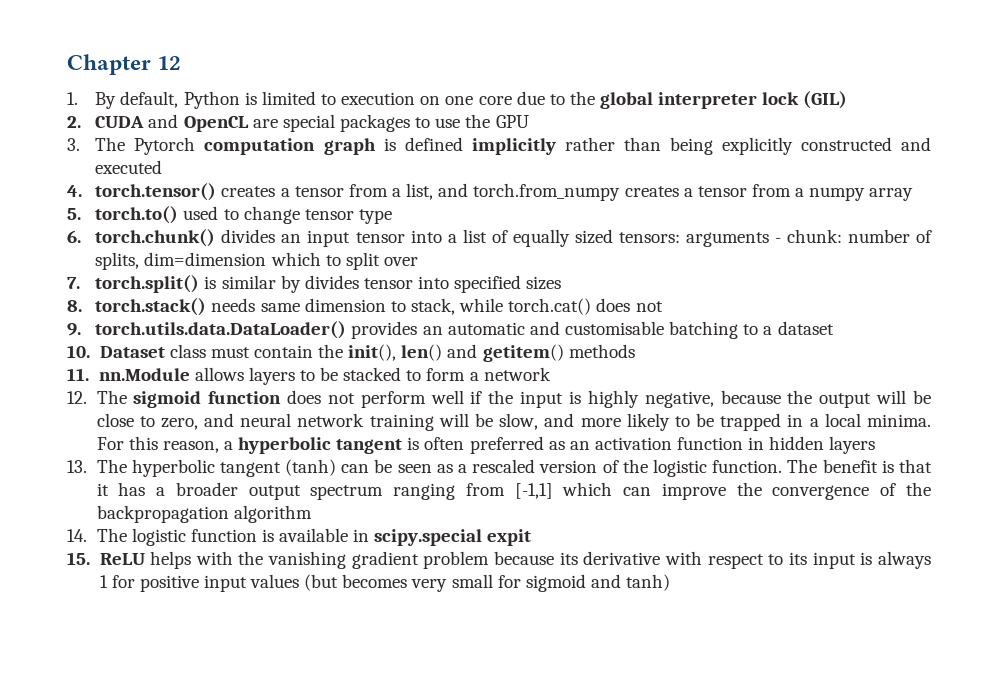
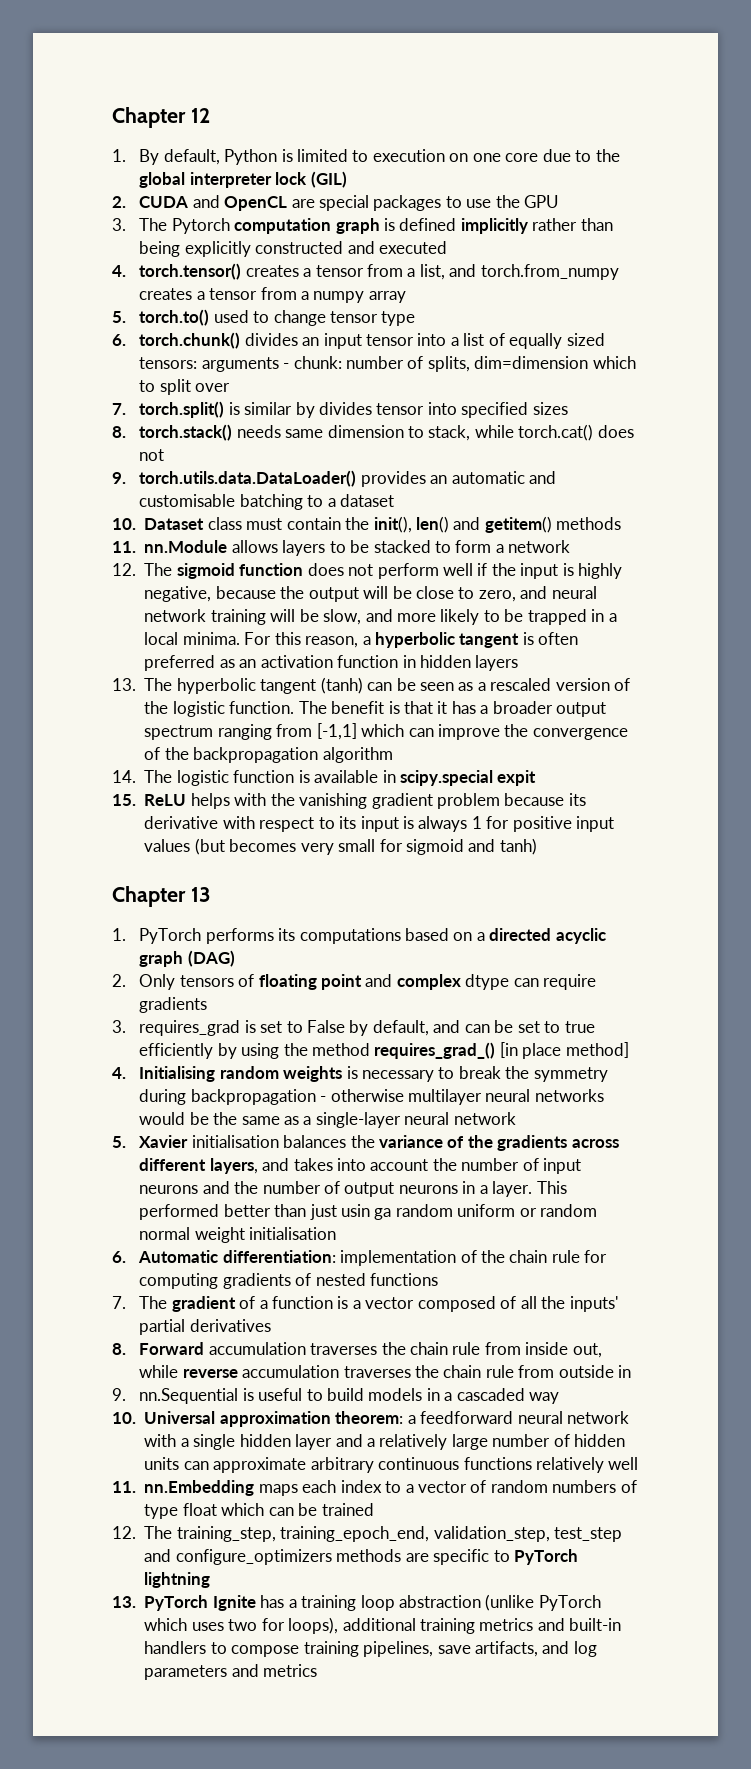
+ Chapter 13
+ 1. PyTorch performs its computations based on a directed acyclic graph (DAG)
+ 2. Only tensors of floating point and complex dtype can require gradients
+ 3. requires_grad is set to False by default, and can be set to true efficiently by using the method requires_grad_() [in place method]
+ 4. Initialising random weights is necessary to break the symmetry during backpropagation - otherwise multilayer neural networks would be the same as a single-layer neural network
+ 5. Xavier initialisation balances the variance of the gradients across different layers, and takes into account the number of input neurons and the number of output neurons in a layer. This performed better than just usin ga random uniform or random normal weight initialisation
+ 6. Automatic differentiation: implementation of the chain rule for computing gradients of nested functions
+ 7. The gradient of a function is a vector composed of all the inputs' partial derivatives
+ 8. Forward accumulation traverses the chain rule from inside out, while reverse accumulation traverses the chain rule from outside in
+ 9. nn.Sequential is useful to build models in a cascaded way
+ 10. Universal approximation theorem: a feedforward neural network with a single hidden layer and a relatively large number of hidden units can approximate arbitrary continuous functions relatively well
+ 11. nn.Embedding maps each index to a vector of random numbers of type float which can be trained
+ 12. The training_step, training_epoch_end, validation_step, test_step and configure_optimizers methods are specific to PyTorch lightning
+ 13. PyTorch Ignite has a training loop abstraction (unlike PyTorch which uses two for loops), additional training metrics and built-in handlers to compose training pipelines, save artifacts, and log parameters and metrics

